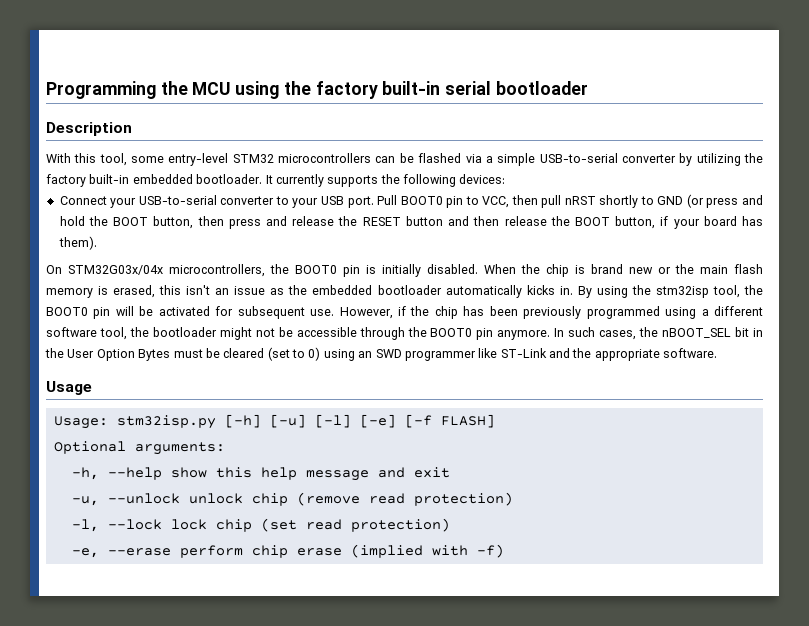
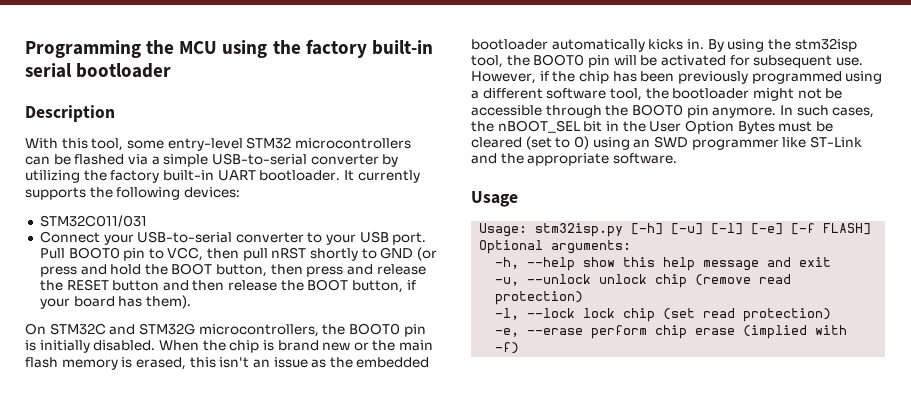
- With this tool, some entry-level STM32 microcontrollers can be flashed via a simple USB-to-serial converter by utilizing the factory built-in embedded bootloader.
+ With this tool, some entry-level STM32 microcontrollers can be flashed via a simple USB-to-serial converter by utilizing the factory built-in UART bootloader.
+ STM32C011/031
- On STM32G03x/04x microcontrollers, the BOOT0 pin is initially disabled.
+ On STM32C and STM32G microcontrollers, the BOOT0 pin is initially disabled.

